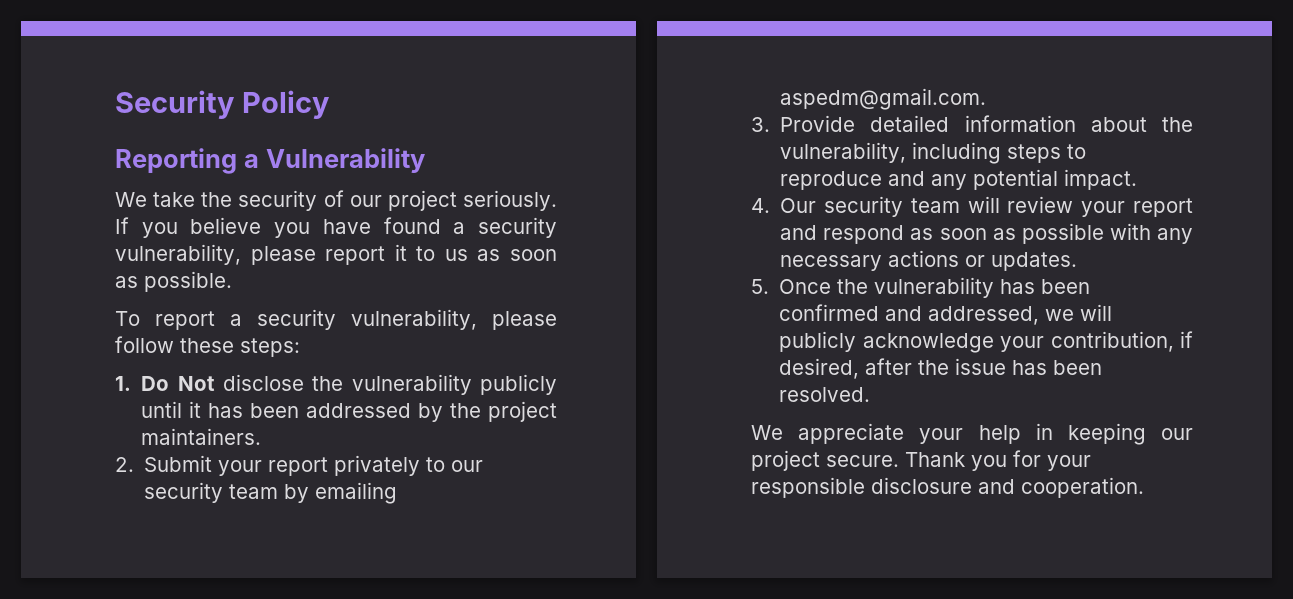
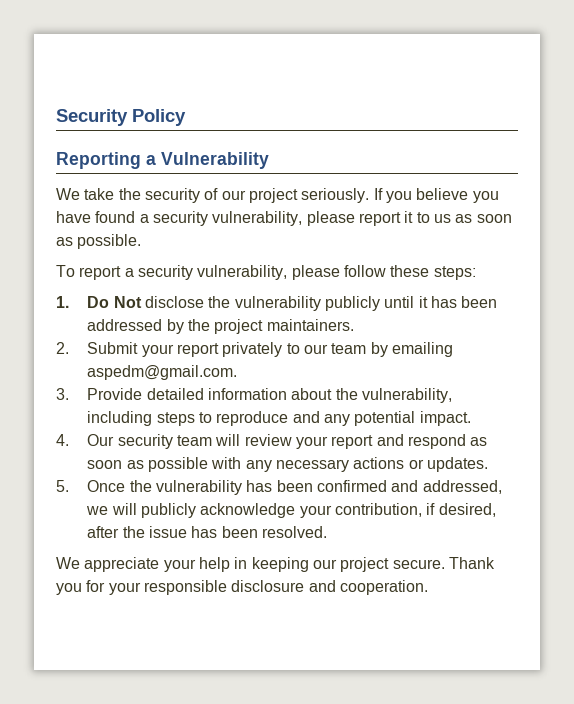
- 2. Submit your report privately to our security team by emailing aspedm@gmail.com.
+ 2. Submit your report privately to our team by emailing aspedm@gmail.com.

